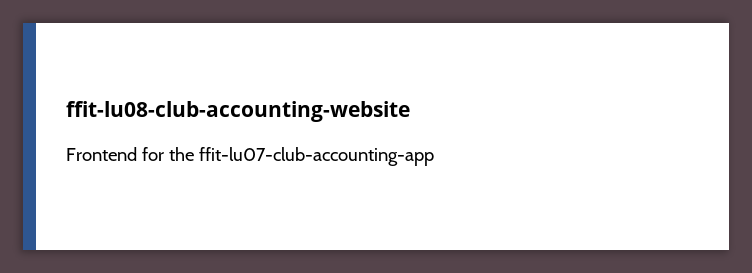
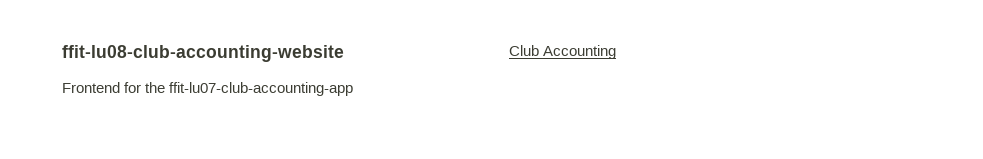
+ Club Accounting

